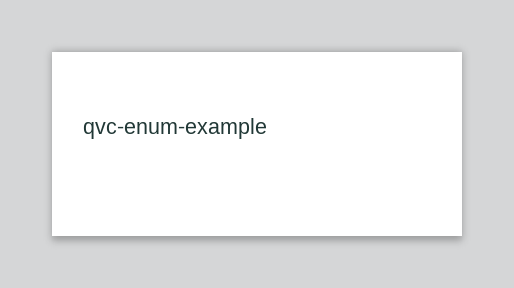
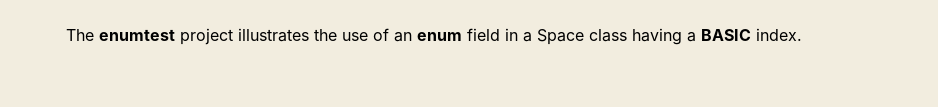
- qvc-enum-example
+ The enumtest project illustrates the use of an enum field in a Space class having a BASIC index.

